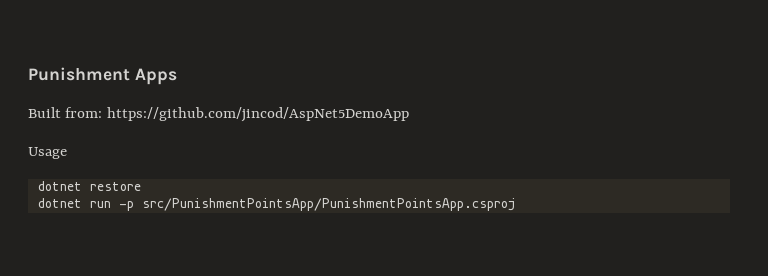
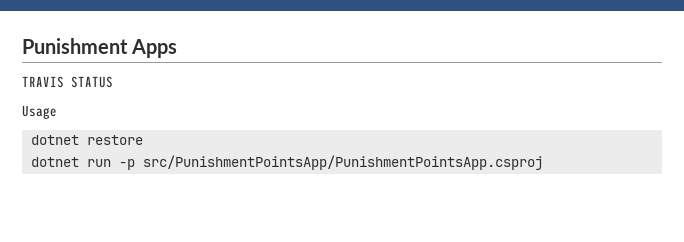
- Built from: https://github.com/jincod/AspNet5DemoApp
+ TRAVIS STATUS

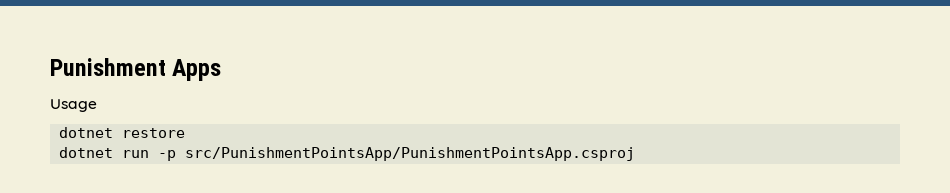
- TRAVIS STATUS

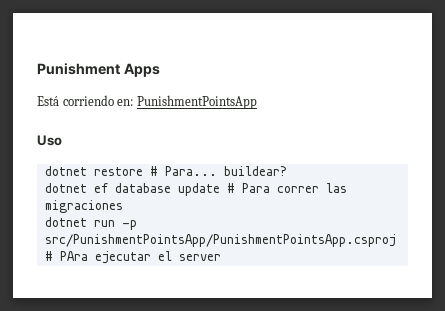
- Usage
- dotnet restore
+ Está corriendo en: PunishmentPointsApp
+ Uso
+ dotnet restore # Para... buildear?
+ dotnet ef database update # Para correr las migraciones
- dotnet run -p src/PunishmentPointsApp/PunishmentPointsApp.csproj
+ dotnet run -p src/PunishmentPointsApp/PunishmentPointsApp.csproj # PAra ejecutar el server

